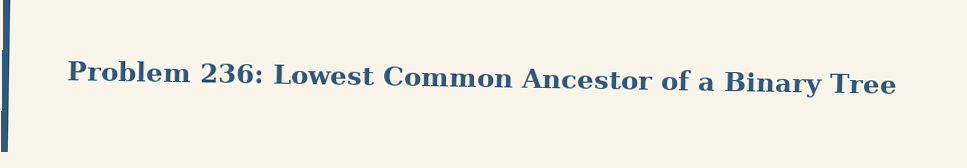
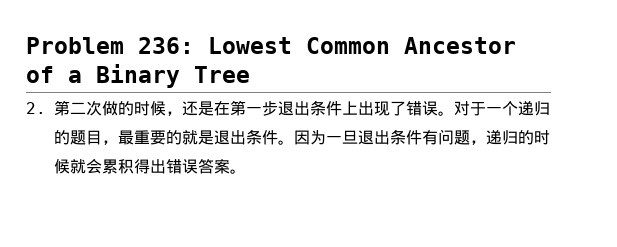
+ 2.第二次做的时候，还是在第一步退出条件上出现了错误。对于一个递归的题目，最重要的就是退出条件。因为一旦退出条件有问题，递归的时候就会累积得出错误答案。

